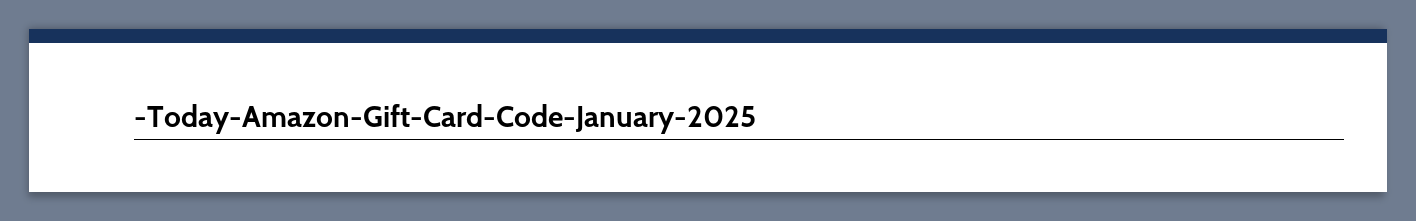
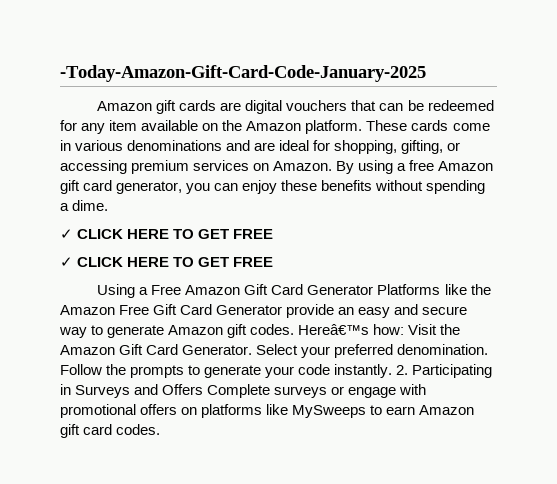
+ Amazon gift cards are digital vouchers that can be redeemed for any item available on the Amazon platform. These cards come in various denominations and are ideal for shopping, gifting, or accessing premium services on Amazon. By using a free Amazon gift card generator, you can enjoy these benefits without spending a dime.
+ ✓ CLICK HERE TO GET FREE
+ ✓ CLICK HERE TO GET FREE
+ Using a Free Amazon Gift Card Generator Platforms like the Amazon Free Gift Card Generator provide an easy and secure way to generate Amazon gift codes. Hereâ€™s how: Visit the Amazon Gift Card Generator. Select your preferred denomination. Follow the prompts to generate your code instantly. 2. Participating in Surveys and Offers Complete surveys or engage with promotional offers on platforms like MySweeps to earn Amazon gift card codes.

